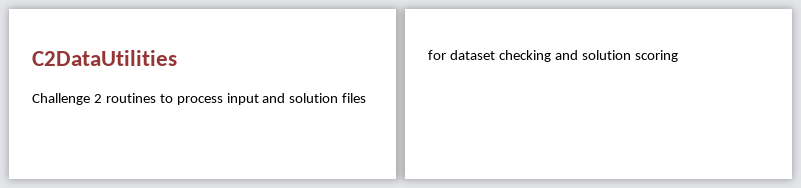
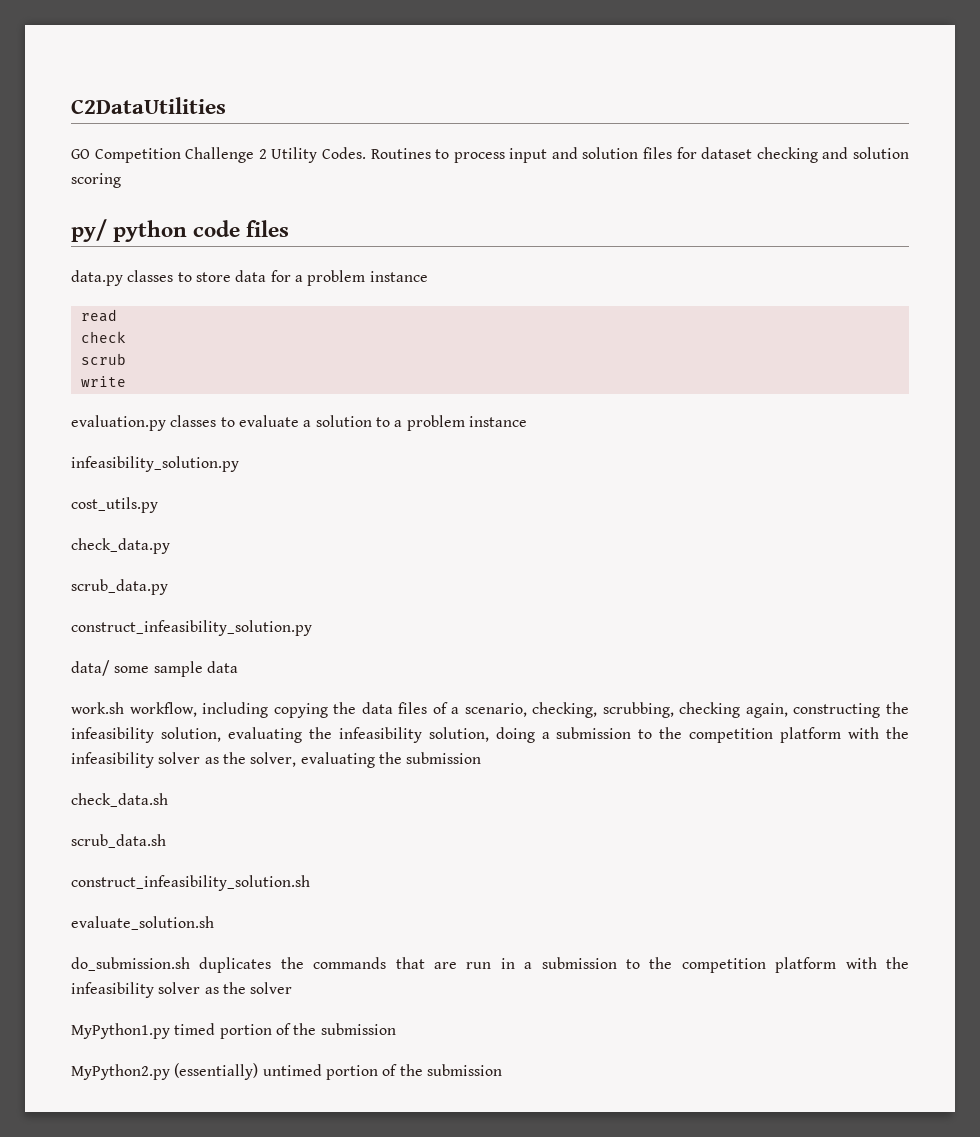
- Challenge 2 routines to process input and solution files for dataset checking and solution scoring
+ GO Competition Challenge 2 Utility Codes. Routines to process input and solution files for dataset checking and solution scoring
+ py/ python code files
+ data.py classes to store data for a problem instance
+ read
+ check
+ scrub
+ write
+ evaluation.py classes to evaluate a solution to a problem instance
+ infeasibility_solution.py
+ cost_utils.py
+ check_data.py
+ scrub_data.py
+ construct_infeasibility_solution.py
+ data/ some sample data
+ work.sh workflow, including copying the data files of a scenario, checking, scrubbing, checking again, constructing the infeasibility solution, evaluating the infeasibility solution, doing a submission to the competition platform with the infeasibility solver as the solver, evaluating the submission
+ check_data.sh
+ scrub_data.sh
+ construct_infeasibility_solution.sh
+ evaluate_solution.sh
+ do_submission.sh duplicates the commands that are run in a submission to the competition platform with the infeasibility solver as the solver
+ MyPython1.py timed portion of the submission
+ MyPython2.py (essentially) untimed portion of the submission

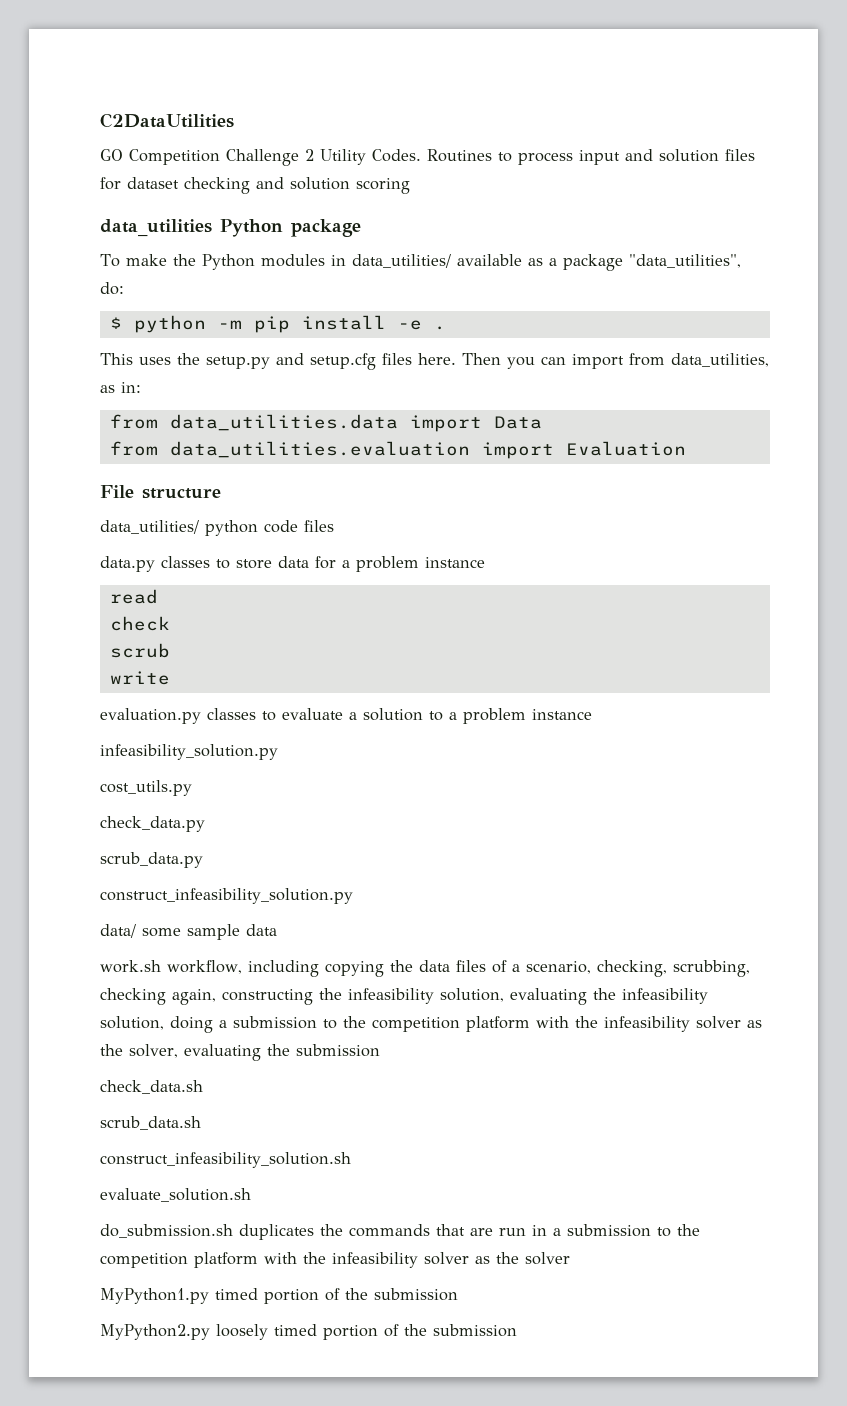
- py/ python code files
+ data_utilities Python package
+ To make the Python modules in data_utilities/ available as a package "data_utilities", do:
+ $ python -m pip install -e .
+ This uses the setup.py and setup.cfg files here. Then you can import from data_utilities, as in:
+ from data_utilities.data import Data
+ from data_utilities.evaluation import Evaluation
+ File structure
+ data_utilities/ python code files
- MyPython2.py (essentially) untimed portion of the submission
+ MyPython2.py loosely timed portion of the submission

